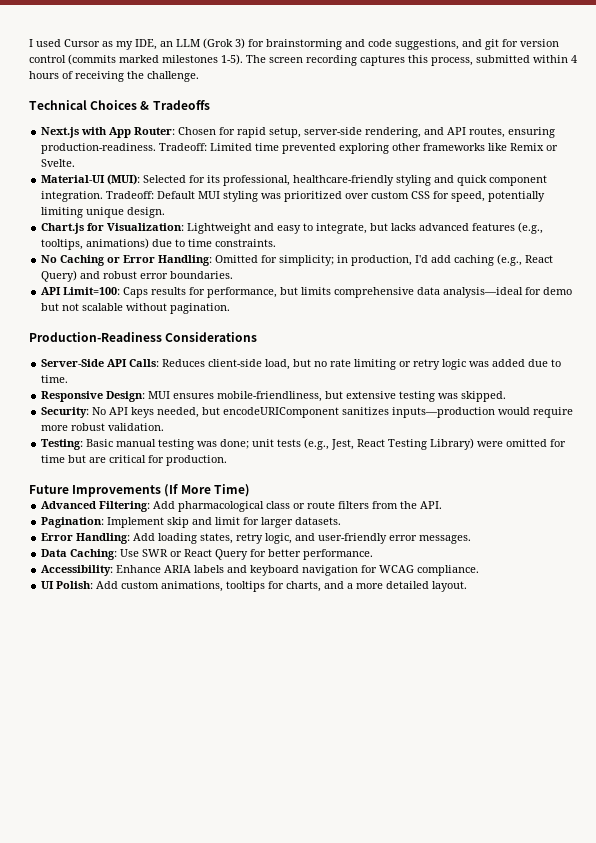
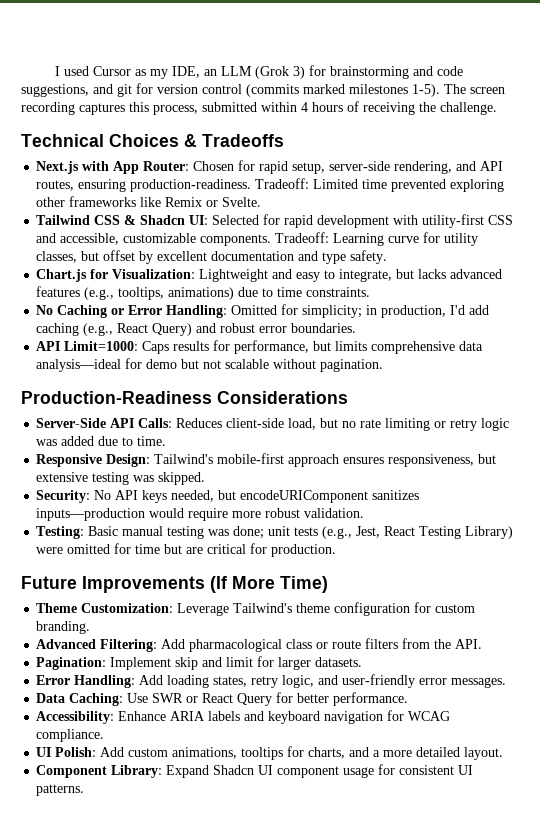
- Material-UI (MUI): Selected for its professional, healthcare-friendly styling and quick component integration. Tradeoff: Default MUI styling was prioritized over custom CSS for speed, potentially limiting unique design.
+ Tailwind CSS & Shadcn UI: Selected for rapid development with utility-first CSS and accessible, customizable components. Tradeoff: Learning curve for utility classes, but offset by excellent documentation and type safety.
- API Limit=100: Caps results for performance, but limits comprehensive data analysis—ideal for demo but not scalable without pagination.
+ API Limit=1000: Caps results for performance, but limits comprehensive data analysis—ideal for demo but not scalable without pagination.
- Responsive Design: MUI ensures mobile-friendliness, but extensive testing was skipped.
+ Responsive Design: Tailwind's mobile-first approach ensures responsiveness, but extensive testing was skipped.
+ Theme Customization: Leverage Tailwind's theme configuration for custom branding.
+ Component Library: Expand Shadcn UI component usage for consistent UI patterns.

